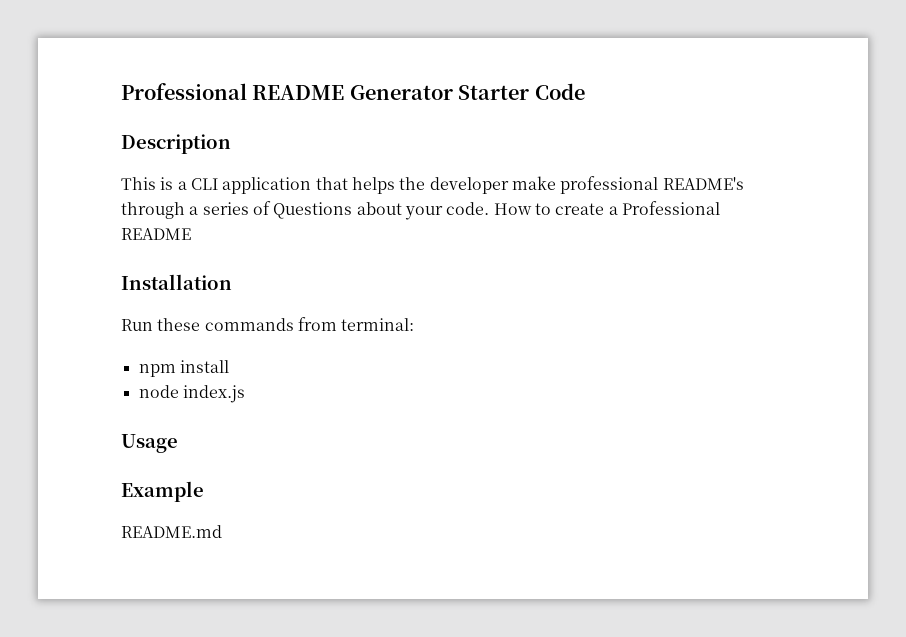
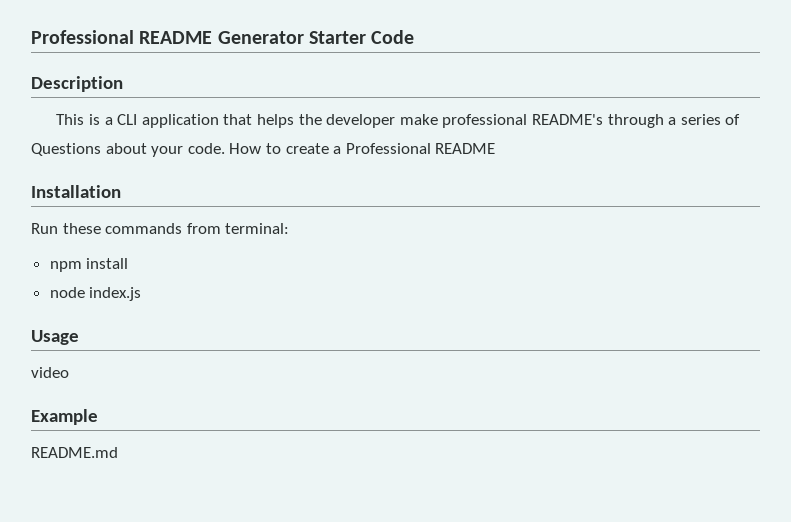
+ video

